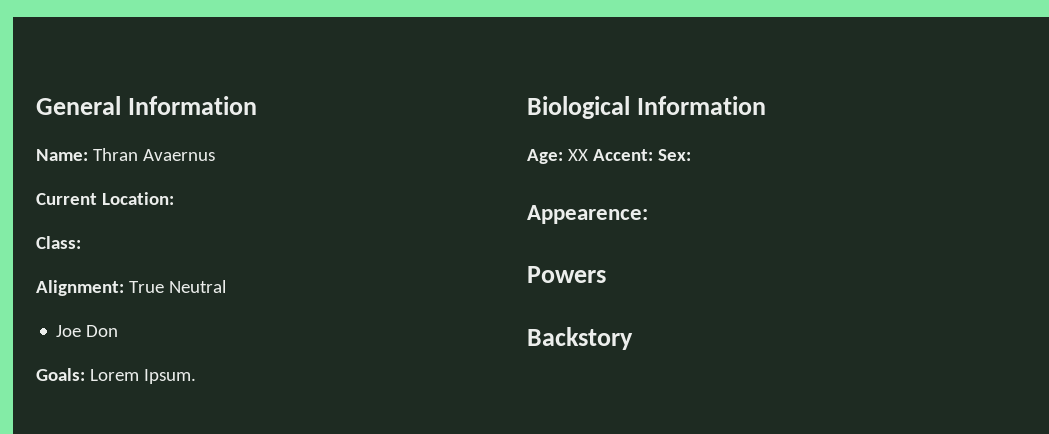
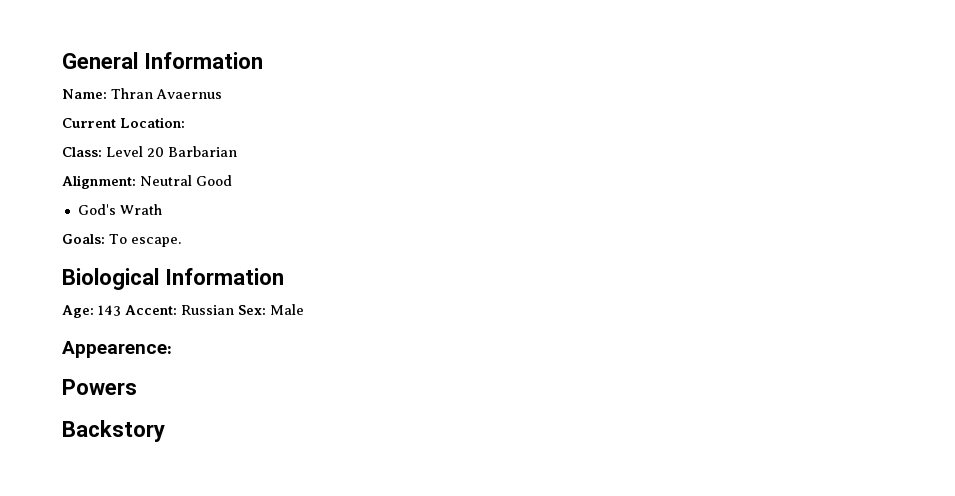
- Class:
+ Class: Level 20 Barbarian
- Alignment: True Neutral
- Joe Don
+ Alignment: Neutral Good
+ God's Wrath
- Goals: Lorem Ipsum.
+ Goals: To escape.
- Age: XX Accent: Sex:
+ Age: 143 Accent: Russian Sex: Male

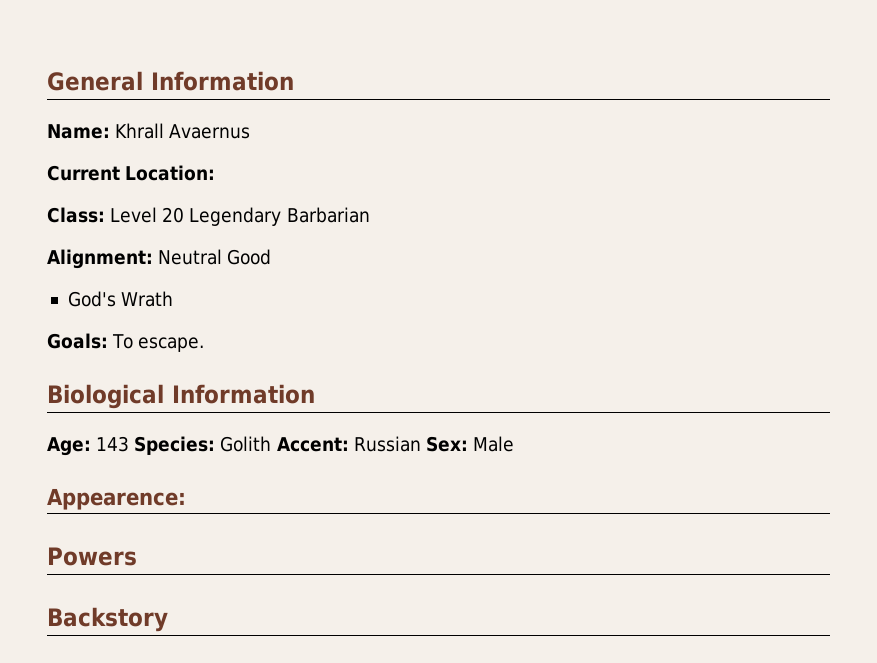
- Name: Thran Avaernus
+ Name: Khrall Avaernus
- Class: Level 20 Barbarian
+ Class: Level 20 Legendary Barbarian
- Age: 143 Accent: Russian Sex: Male
+ Age: 143 Species: Golith Accent: Russian Sex: Male

